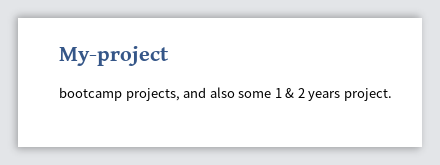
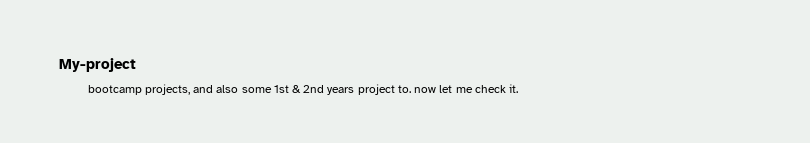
- bootcamp projects, and also some 1 & 2 years project.
+ bootcamp projects, and also some 1st & 2nd years project to. now let me check it.

